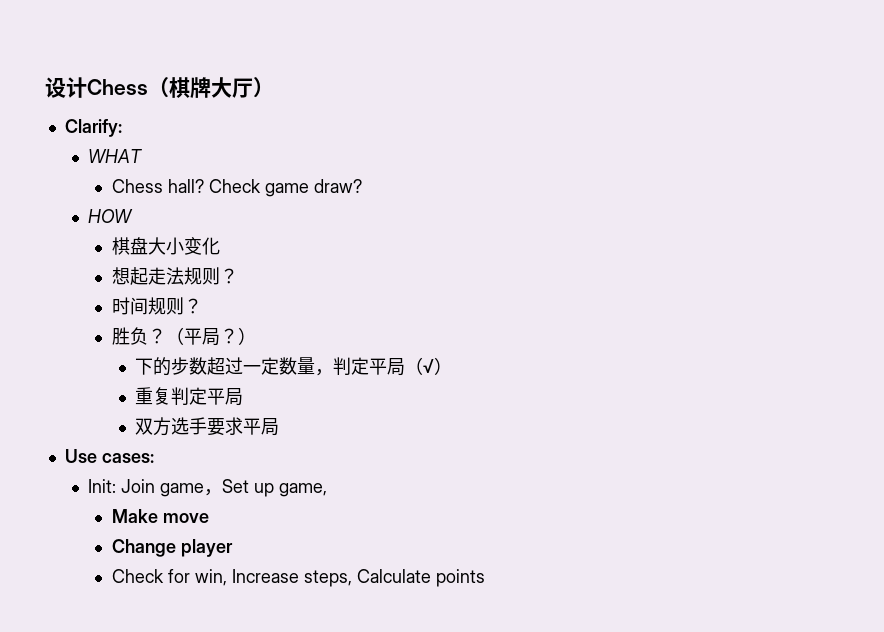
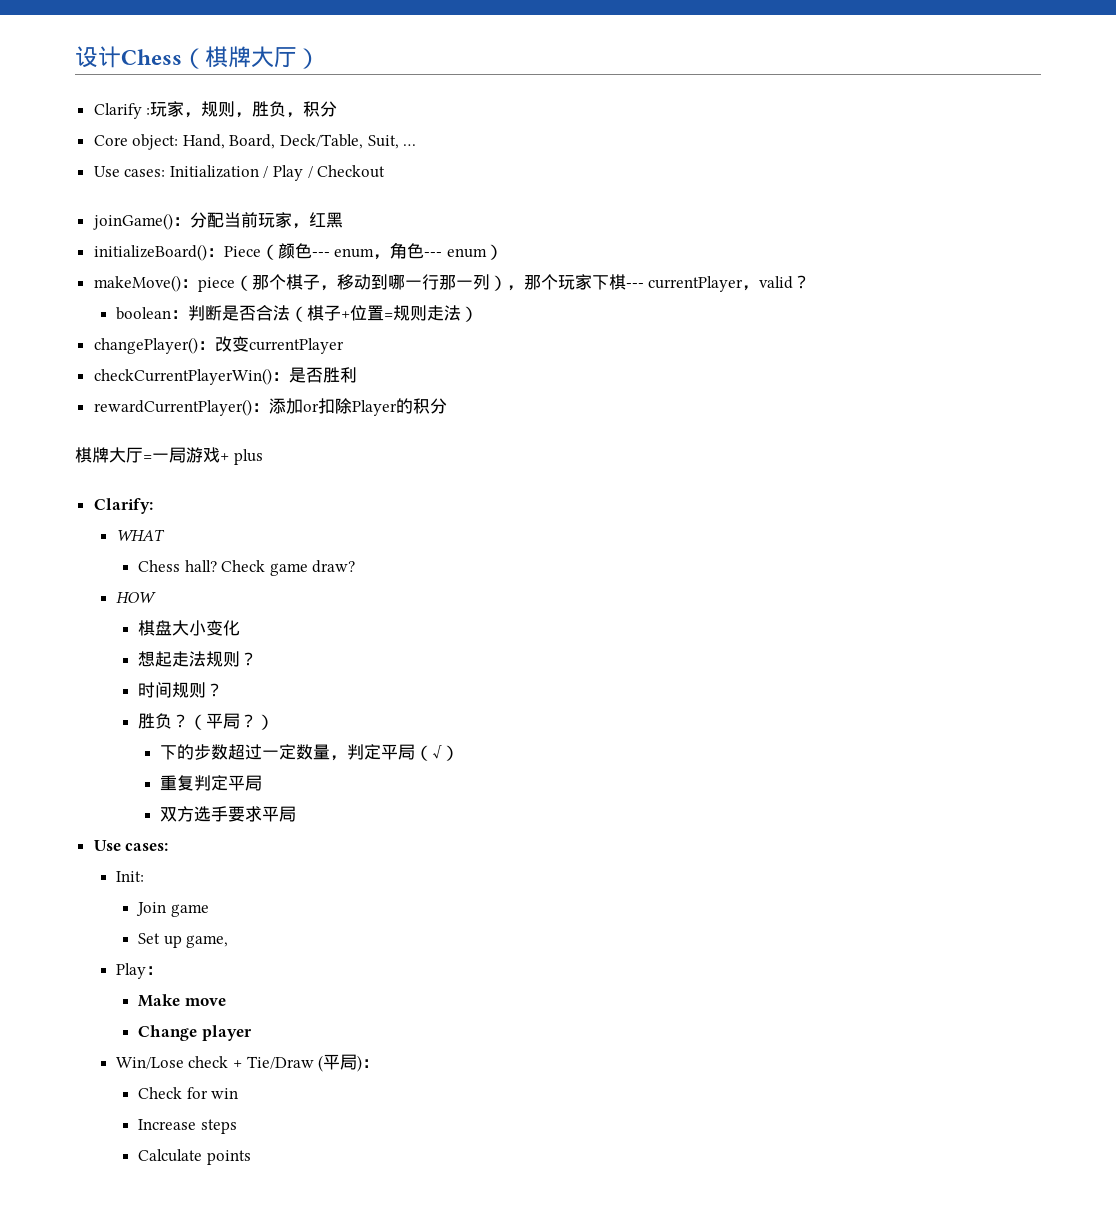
+ Clarify :玩家，规则，胜负，积分
+ Core object: Hand, Board, Deck/Table, Suit, …
+ Use cases: Initialization / Play / Checkout
+ joinGame()：分配当前玩家，红黑
+ initializeBoard()：Piece（颜色--- enum，角色--- enum）
+ makeMove()：piece（那个棋子，移动到哪一行那一列），那个玩家下棋--- currentPlayer，valid？
+ boolean：判断是否合法（棋子+位置=规则走法）
+ changePlayer()：改变currentPlayer
+ checkCurrentPlayerWin()：是否胜利
+ rewardCurrentPlayer()：添加or扣除Player的积分
+ 棋牌大厅=一局游戏+ plus
- Init: Join game，Set up game,
+ Init:
+ Join game
+ Set up game,
+ Play：
+ Win/Lose check + Tie/Draw (平局)：
- Check for win, Increase steps, Calculate points
+ Check for win
+ Increase steps
+ Calculate points

